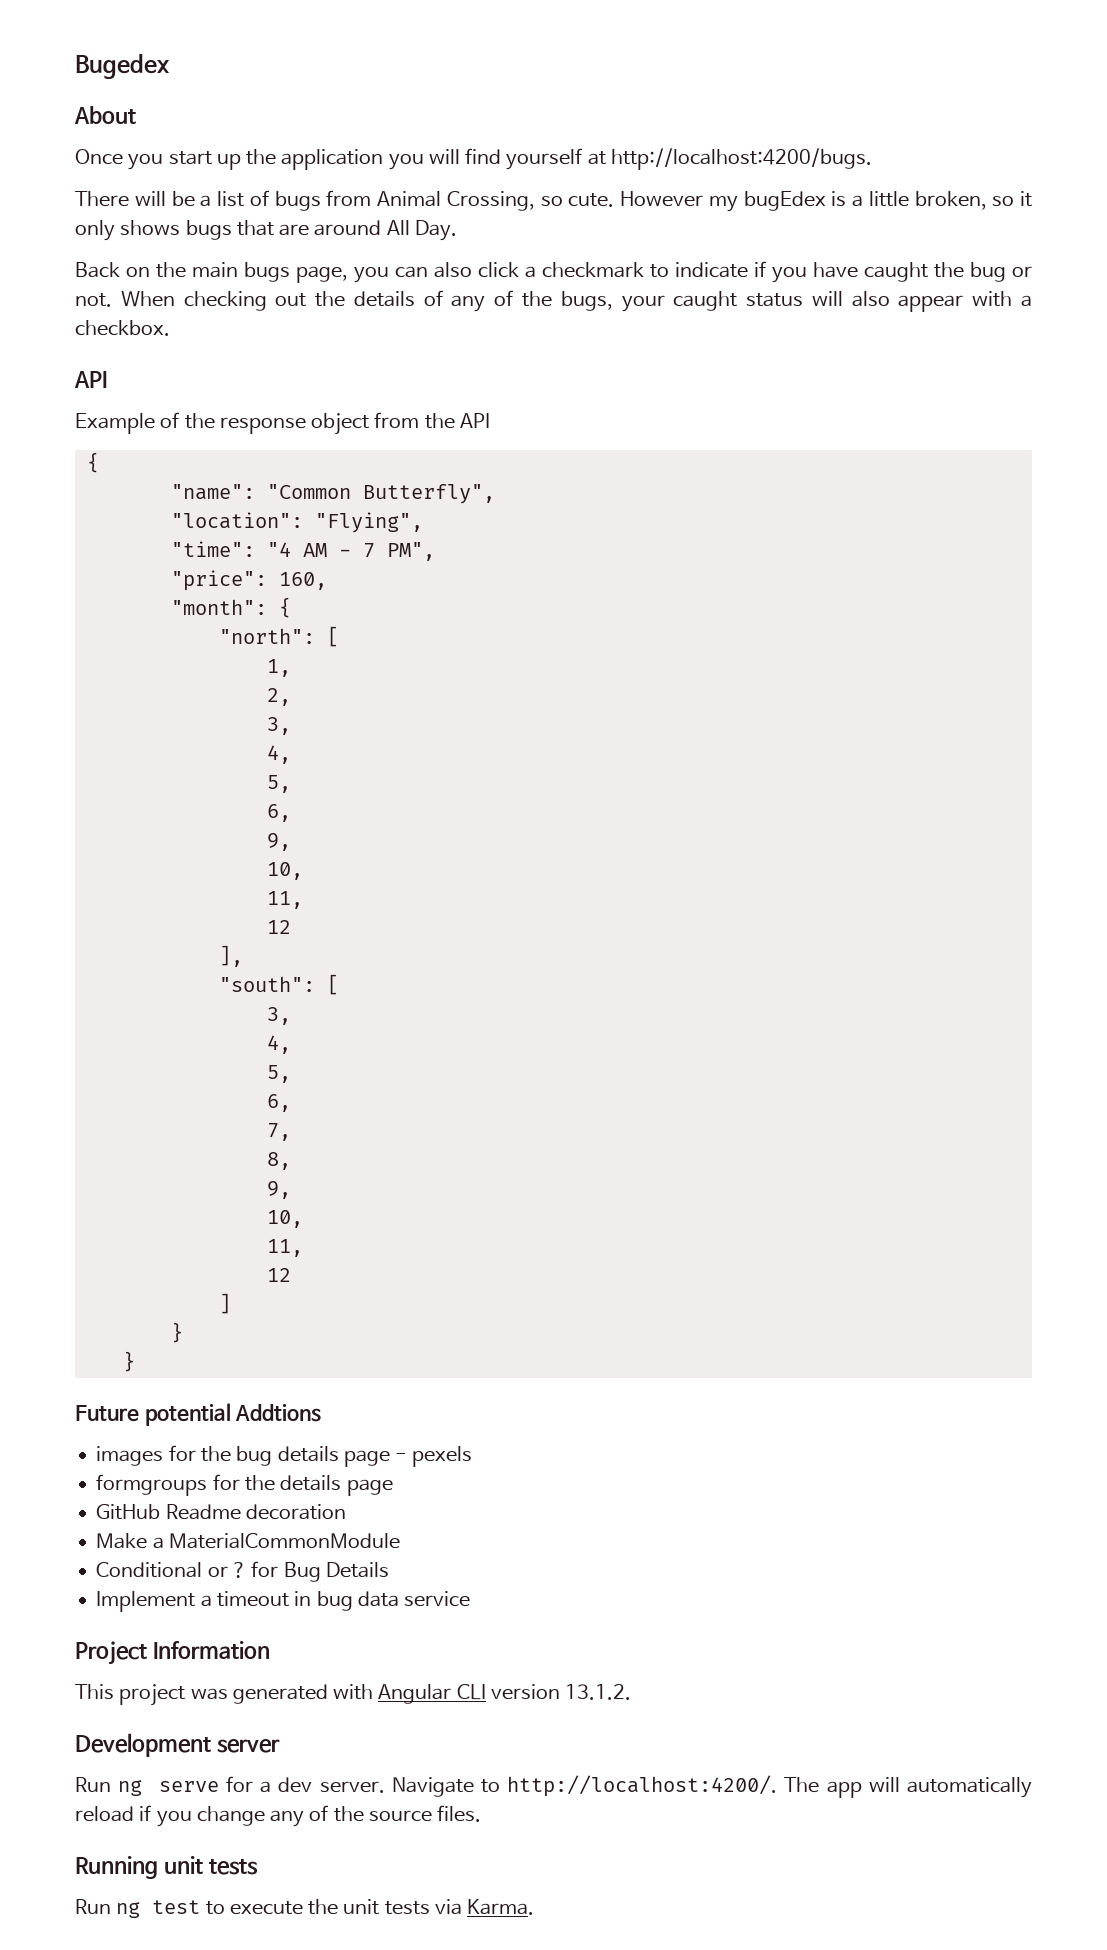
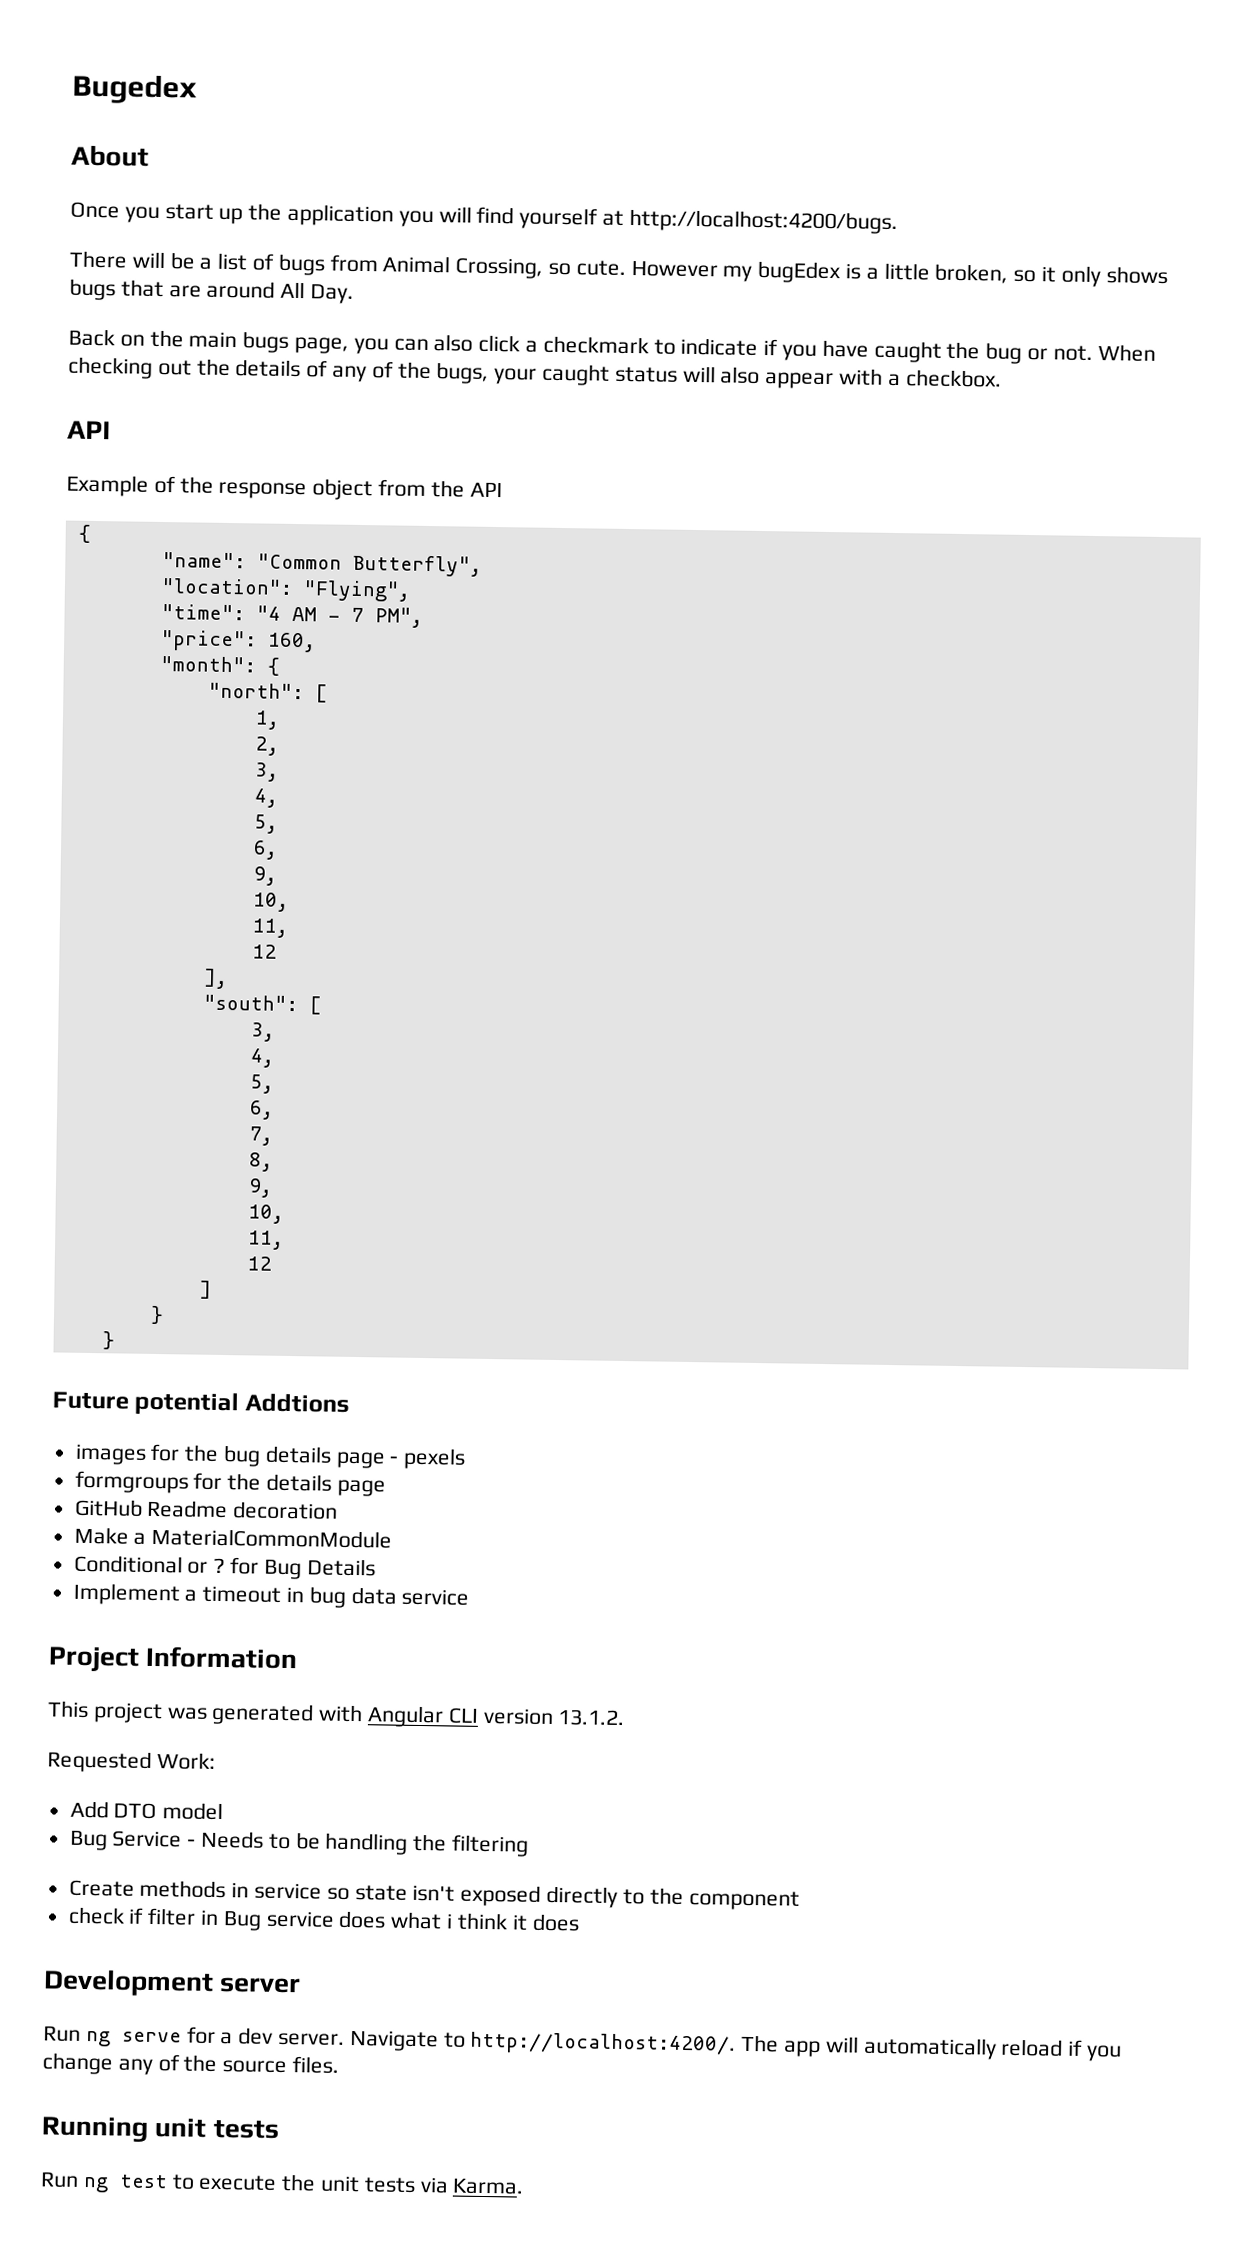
+ Requested Work:
+ Add DTO model
+ Bug Service - Needs to be handling the filtering
+ Create methods in service so state isn't exposed directly to the component
+ check if filter in Bug service does what i think it does

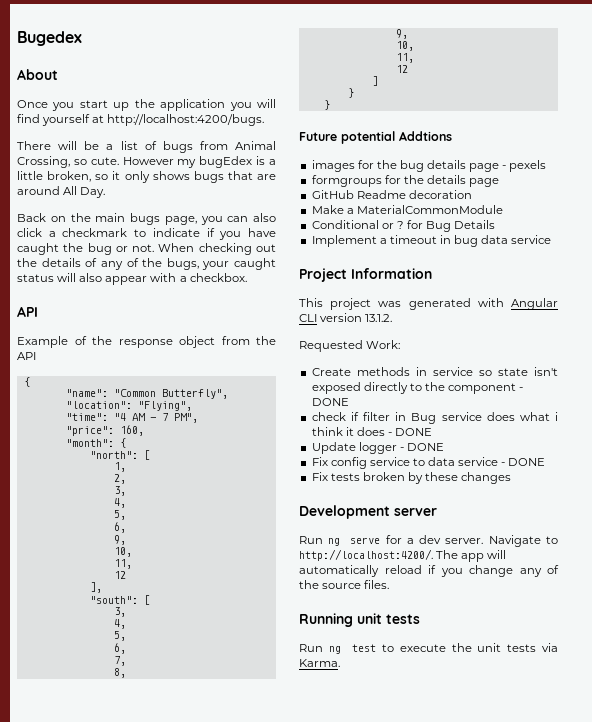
- Add DTO model
- Bug Service - Needs to be handling the filtering
- Create methods in service so state isn't exposed directly to the component
+ Create methods in service so state isn't exposed directly to the component - DONE
- check if filter in Bug service does what i think it does
+ check if filter in Bug service does what i think it does - DONE
+ Update logger - DONE
+ Fix config service to data service - DONE
+ Fix tests broken by these changes

